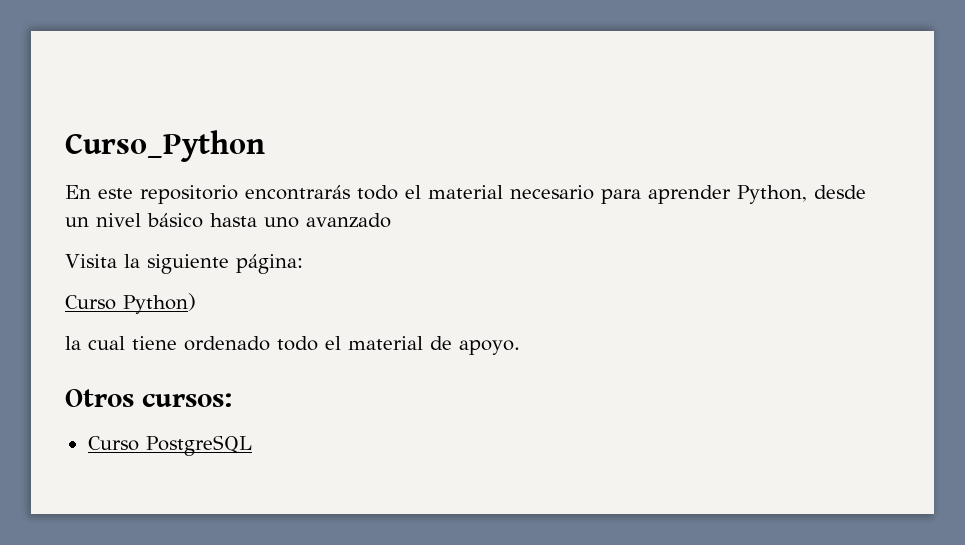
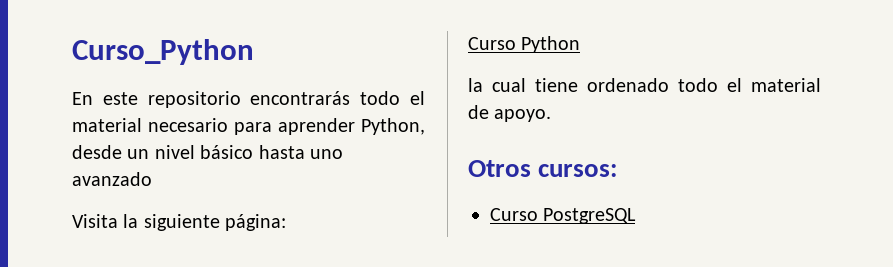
- Curso Python)
+ Curso Python

